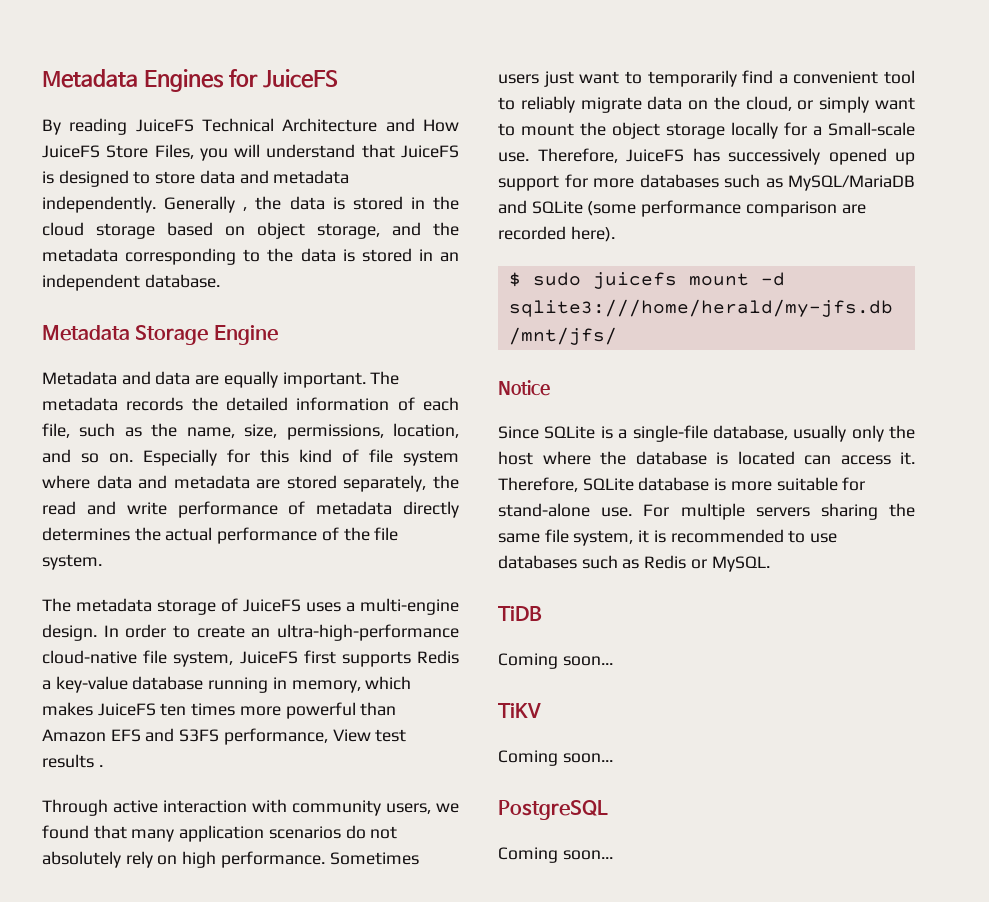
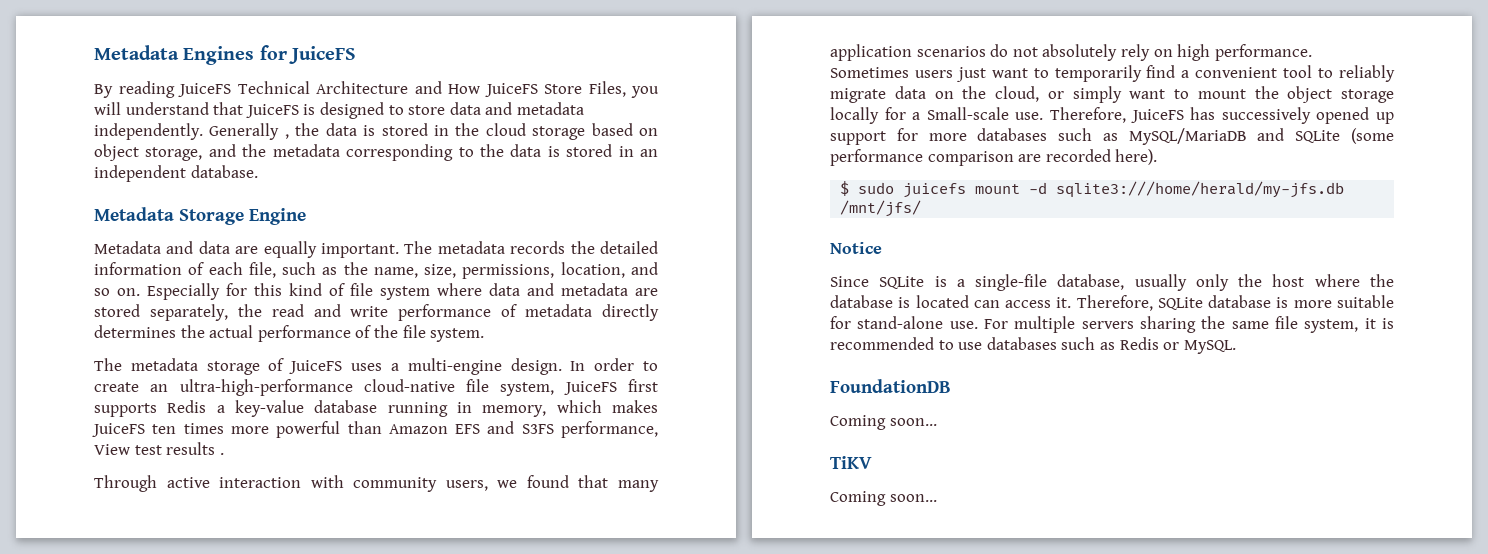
- TiDB
+ FoundationDB
- PostgreSQL
- Coming soon...

